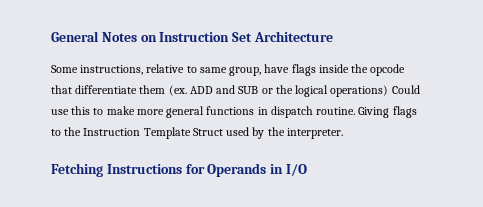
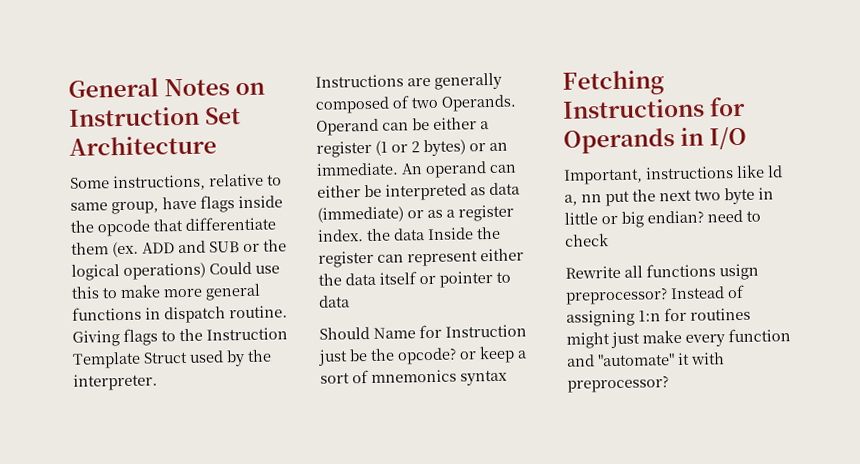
+ Instructions are generally composed of two Operands. Operand can be either a register (1 or 2 bytes) or an immediate. An operand can either be interpreted as data (immediate) or as a register index. the data Inside the register can represent either the data itself or pointer to data
+ Should Name for Instruction just be the opcode? or keep a sort of mnemonics syntax
+ Important, instructions like ld a, nn put the next two byte in little or big endian? need to check
+ Rewrite all functions usign preprocessor? Instead of assigning 1:n for routines might just make every function and "automate" it with preprocessor?

